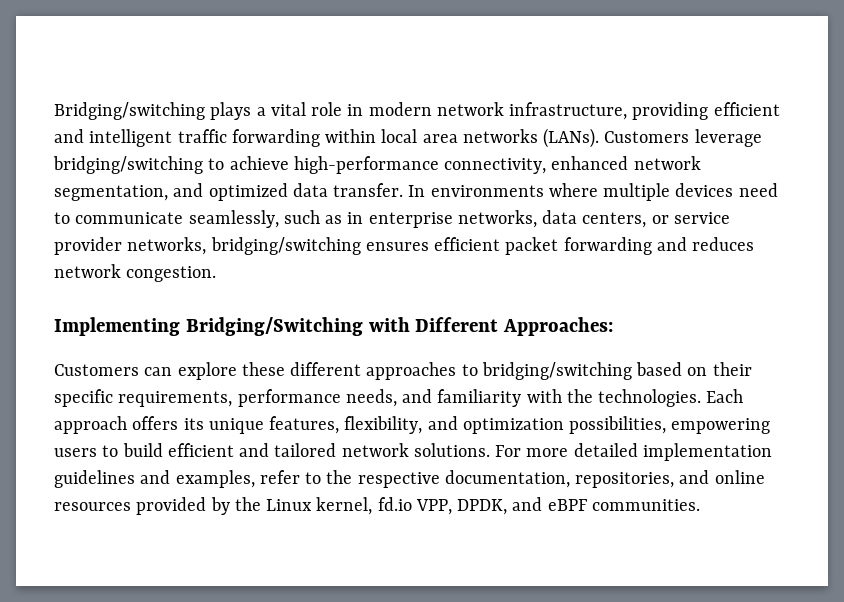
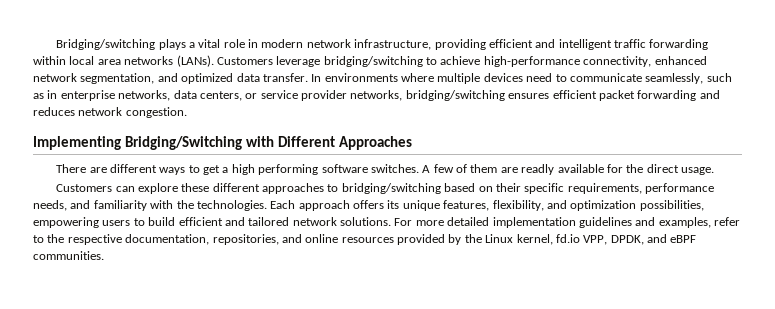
- Implementing Bridging/Switching with Different Approaches:
+ Implementing Bridging/Switching with Different Approaches
+ There are different ways to get a high performing software switches. A few of them are readly available for the direct usage.

